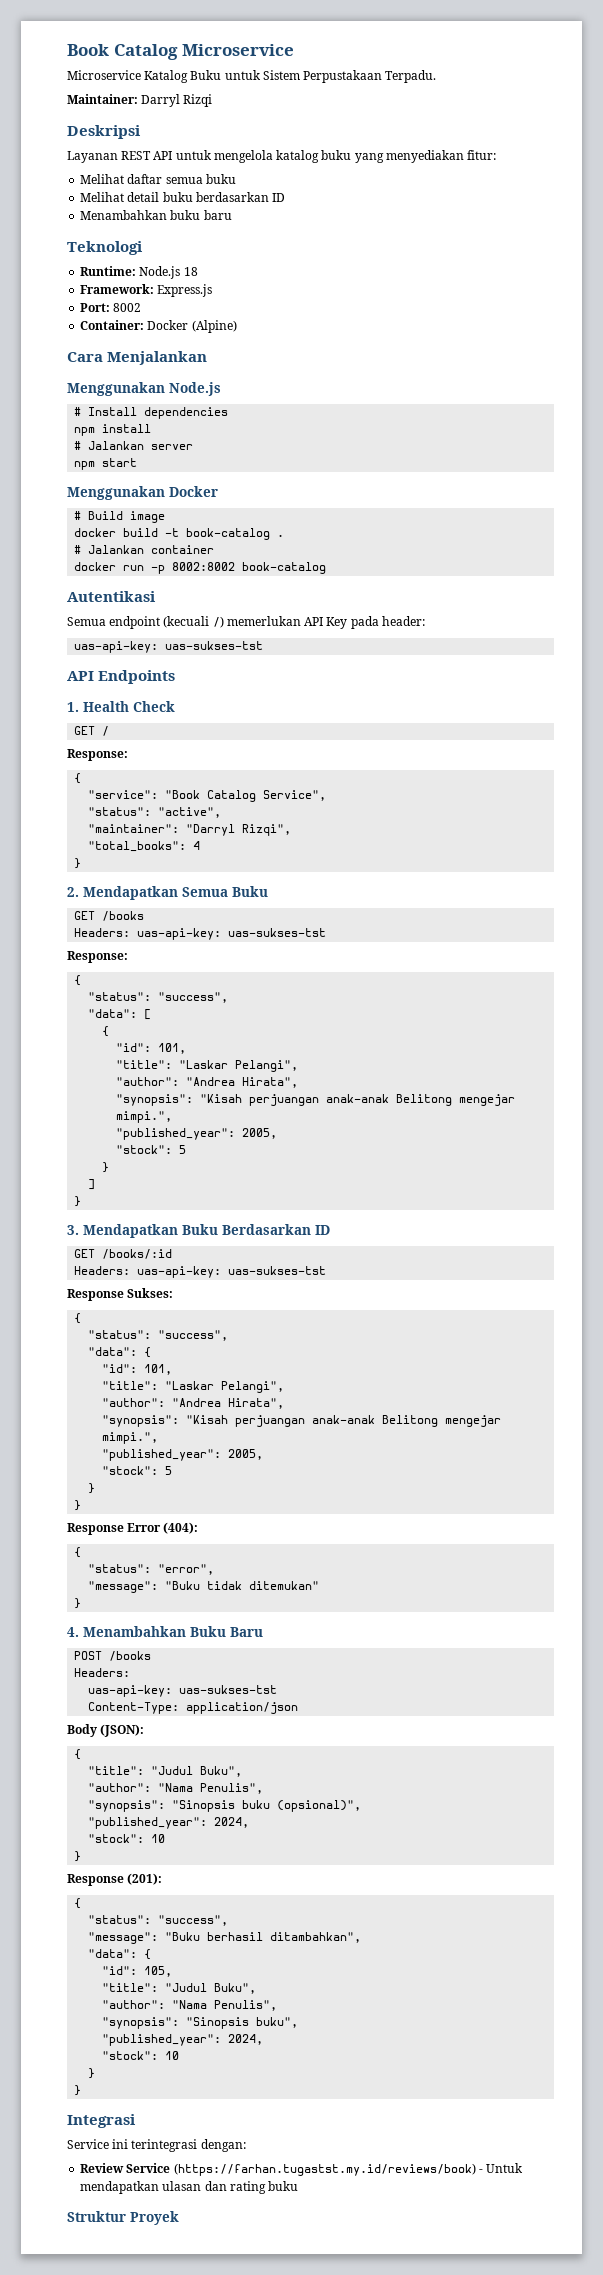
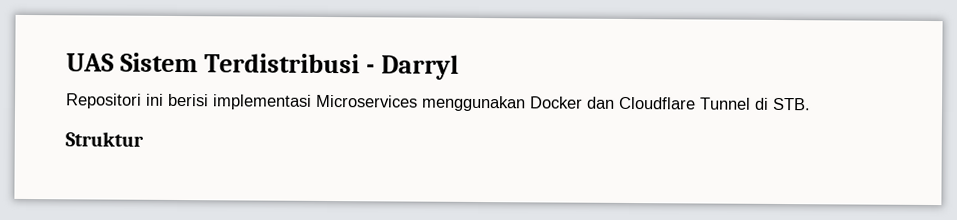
- Book Catalog Microservice
- Microservice Katalog Buku untuk Sistem Perpustakaan Terpadu.
- Maintainer: Darryl Rizqi
- Deskripsi
- Layanan REST API untuk mengelola katalog buku yang menyediakan fitur:
- Melihat daftar semua buku
- Melihat detail buku berdasarkan ID
- Menambahkan buku baru
- Teknologi
- Runtime: Node.js 18
- Framework: Express.js
- Port: 8002
- Container: Docker (Alpine)
- Cara Menjalankan
- Menggunakan Node.js
- # Install dependencies
- npm install
- # Jalankan server
- npm start
- Menggunakan Docker
- # Build image
- docker build -t book-catalog .
- # Jalankan container
- docker run -p 8002:8002 book-catalog
- Autentikasi
- Semua endpoint (kecuali /) memerlukan API Key pada header:
- uas-api-key: uas-sukses-tst
- API Endpoints
- 1. Health Check
- GET /
- Response:
- {
- "service": "Book Catalog Service",
- "status": "active",
- "maintainer": "Darryl Rizqi",
- "total_books": 4
- }
- 2. Mendapatkan Semua Buku
- GET /books
- Headers: uas-api-key: uas-sukses-tst
- Response:
- {
- "status": "success",
- "data": [
- {
- "id": 101,
- "title": "Laskar Pelangi",
- "author": "Andrea Hirata",
- "synopsis": "Kisah perjuangan anak-anak Belitong mengejar mimpi.",
- "published_year": 2005,
- "stock": 5
- }
- ]
- }
- 3. Mendapatkan Buku Berdasarkan ID
- GET /books/:id
- Headers: uas-api-key: uas-sukses-tst
- Response Sukses:
- {
- "status": "success",
- "data": {
- "id": 101,
- "title": "Laskar Pelangi",
- "author": "Andrea Hirata",
- "synopsis": "Kisah perjuangan anak-anak Belitong mengejar mimpi.",
- "published_year": 2005,
- "stock": 5
- }
- }
- Response Error (404):
- {
- "status": "error",
- "message": "Buku tidak ditemukan"
- }
- 4. Menambahkan Buku Baru
- POST /books
- Headers:
- uas-api-key: uas-sukses-tst
- Content-Type: application/json
- Body (JSON):
- {
- "title": "Judul Buku",
- "author": "Nama Penulis",
- "synopsis": "Sinopsis buku (opsional)",
- "published_year": 2024,
- "stock": 10
- }
- Response (201):
- {
- "status": "success",
- "message": "Buku berhasil ditambahkan",
- "data": {
- "id": 105,
- "title": "Judul Buku",
- "author": "Nama Penulis",
- "synopsis": "Sinopsis buku",
- "published_year": 2024,
- "stock": 10
- }
- }
- Integrasi
- Service ini terintegrasi dengan:
- Review Service (https://farhan.tugastst.my.id/reviews/book) - Untuk mendapatkan ulasan dan rating buku
+ UAS Sistem Terdistribusi - Darryl
+ Repositori ini berisi implementasi Microservices menggunakan Docker dan Cloudflare Tunnel di STB.
- Struktur Proyek
+ Struktur

